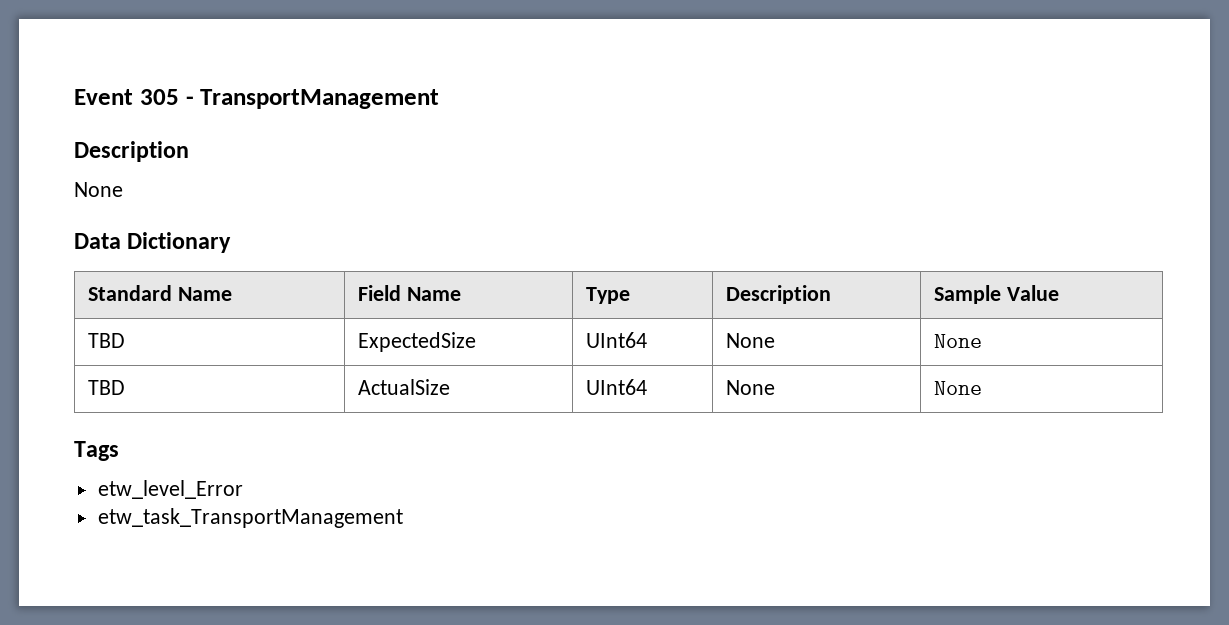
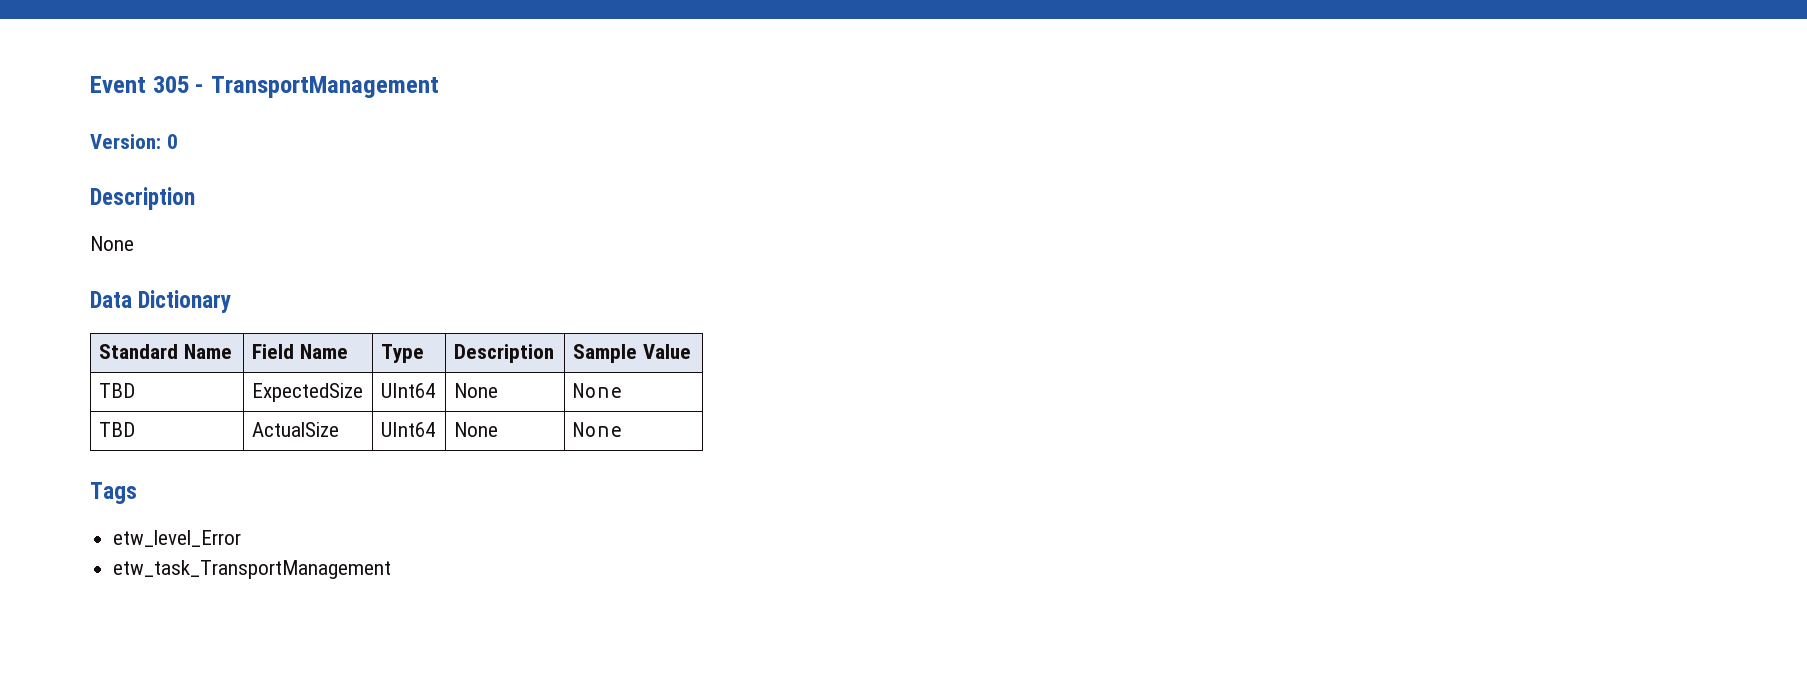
+ Version: 0

